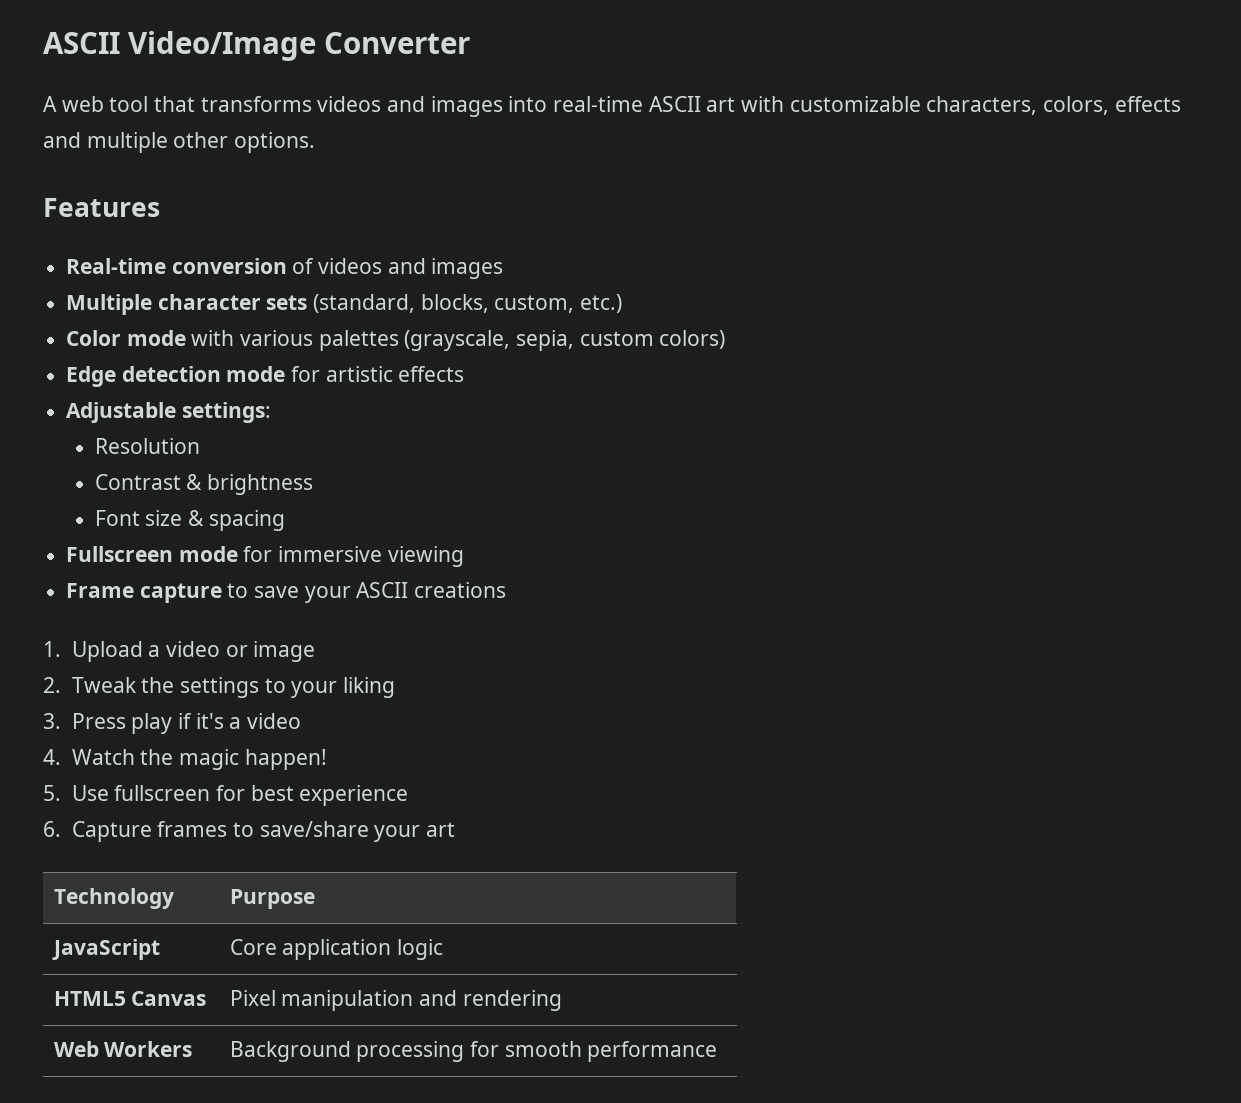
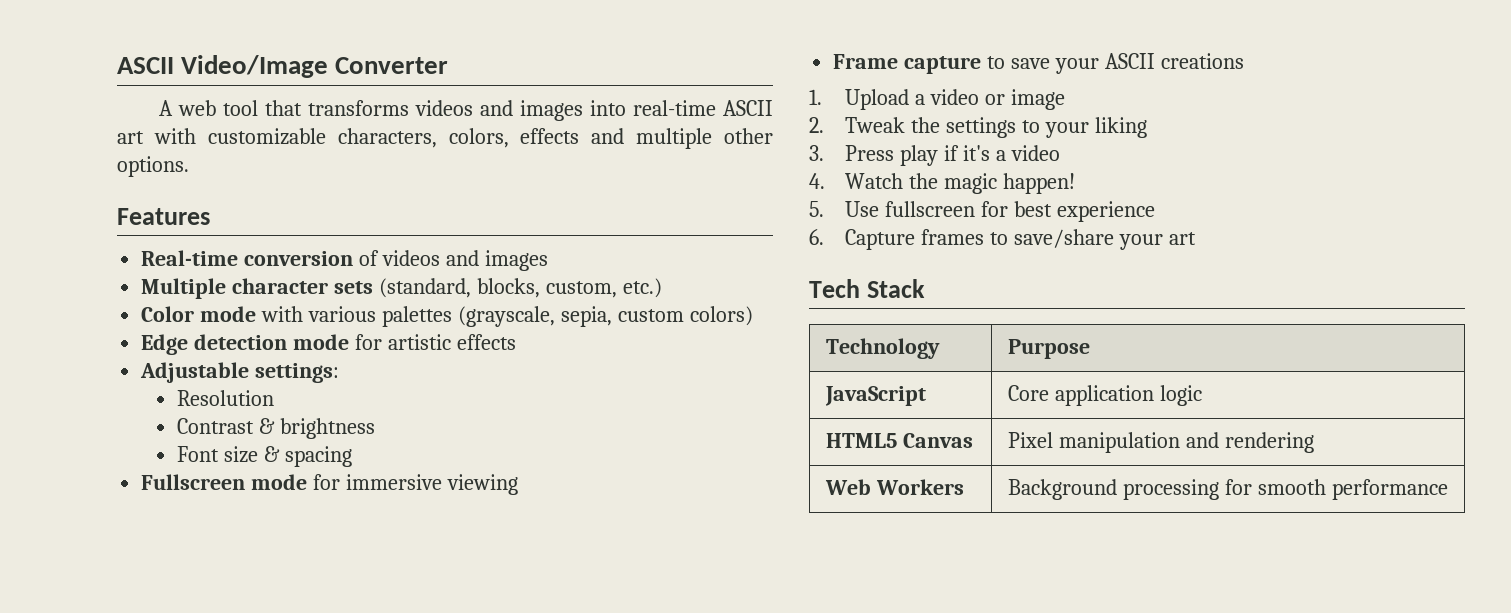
+ Tech Stack

